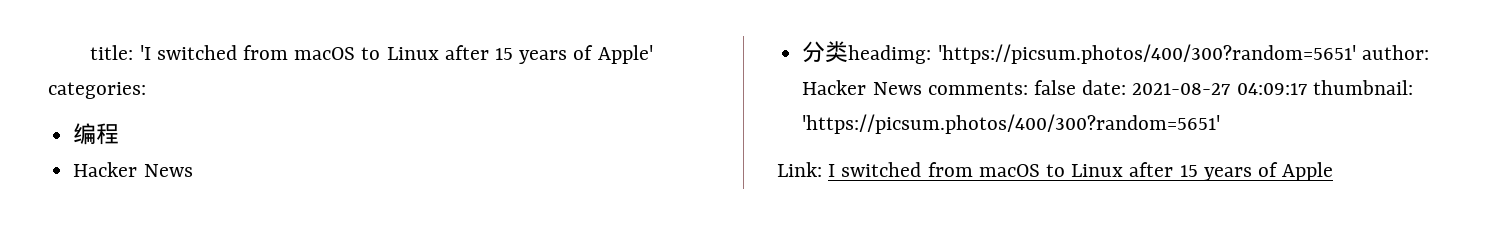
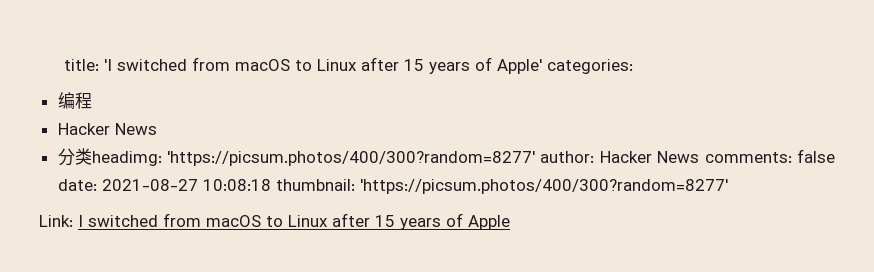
- 分类headimg: 'https://picsum.photos/400/300?random=5651' author: Hacker News comments: false date: 2021-08-27 04:09:17 thumbnail: 'https://picsum.photos/400/300?random=5651'
+ 分类headimg: 'https://picsum.photos/400/300?random=8277' author: Hacker News comments: false date: 2021-08-27 10:08:18 thumbnail: 'https://picsum.photos/400/300?random=8277'

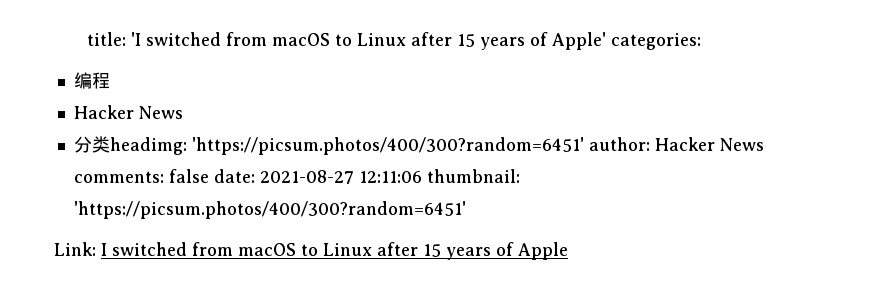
- 分类headimg: 'https://picsum.photos/400/300?random=8277' author: Hacker News comments: false date: 2021-08-27 10:08:18 thumbnail: 'https://picsum.photos/400/300?random=8277'
+ 分类headimg: 'https://picsum.photos/400/300?random=6451' author: Hacker News comments: false date: 2021-08-27 12:11:06 thumbnail: 'https://picsum.photos/400/300?random=6451'

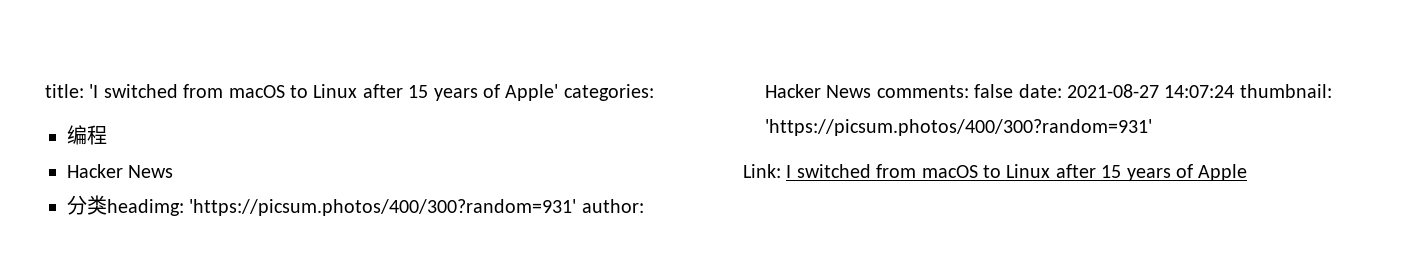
- 分类headimg: 'https://picsum.photos/400/300?random=6451' author: Hacker News comments: false date: 2021-08-27 12:11:06 thumbnail: 'https://picsum.photos/400/300?random=6451'
+ 分类headimg: 'https://picsum.photos/400/300?random=931' author: Hacker News comments: false date: 2021-08-27 14:07:24 thumbnail: 'https://picsum.photos/400/300?random=931'

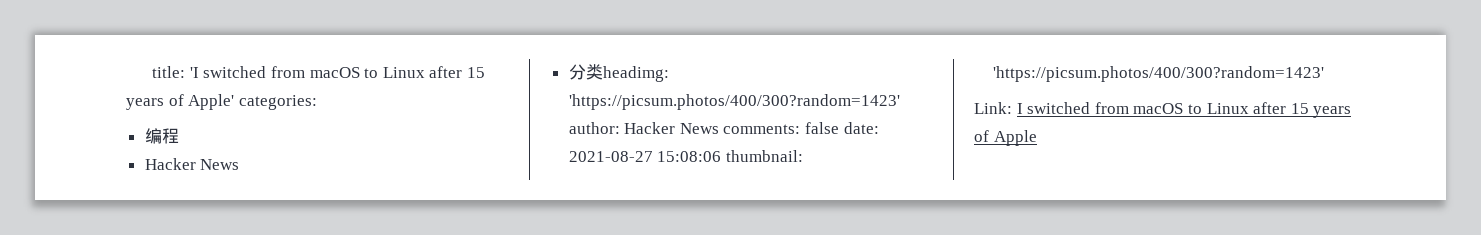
- 分类headimg: 'https://picsum.photos/400/300?random=931' author: Hacker News comments: false date: 2021-08-27 14:07:24 thumbnail: 'https://picsum.photos/400/300?random=931'
+ 分类headimg: 'https://picsum.photos/400/300?random=1423' author: Hacker News comments: false date: 2021-08-27 15:08:06 thumbnail: 'https://picsum.photos/400/300?random=1423'

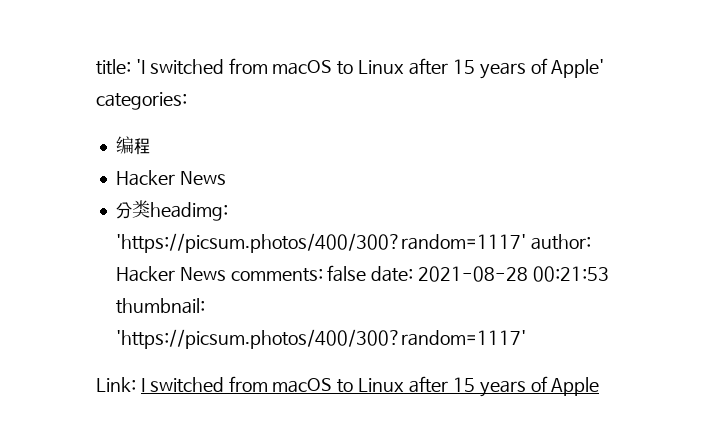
- 分类headimg: 'https://picsum.photos/400/300?random=1423' author: Hacker News comments: false date: 2021-08-27 15:08:06 thumbnail: 'https://picsum.photos/400/300?random=1423'
+ 分类headimg: 'https://picsum.photos/400/300?random=1117' author: Hacker News comments: false date: 2021-08-28 00:21:53 thumbnail: 'https://picsum.photos/400/300?random=1117'

